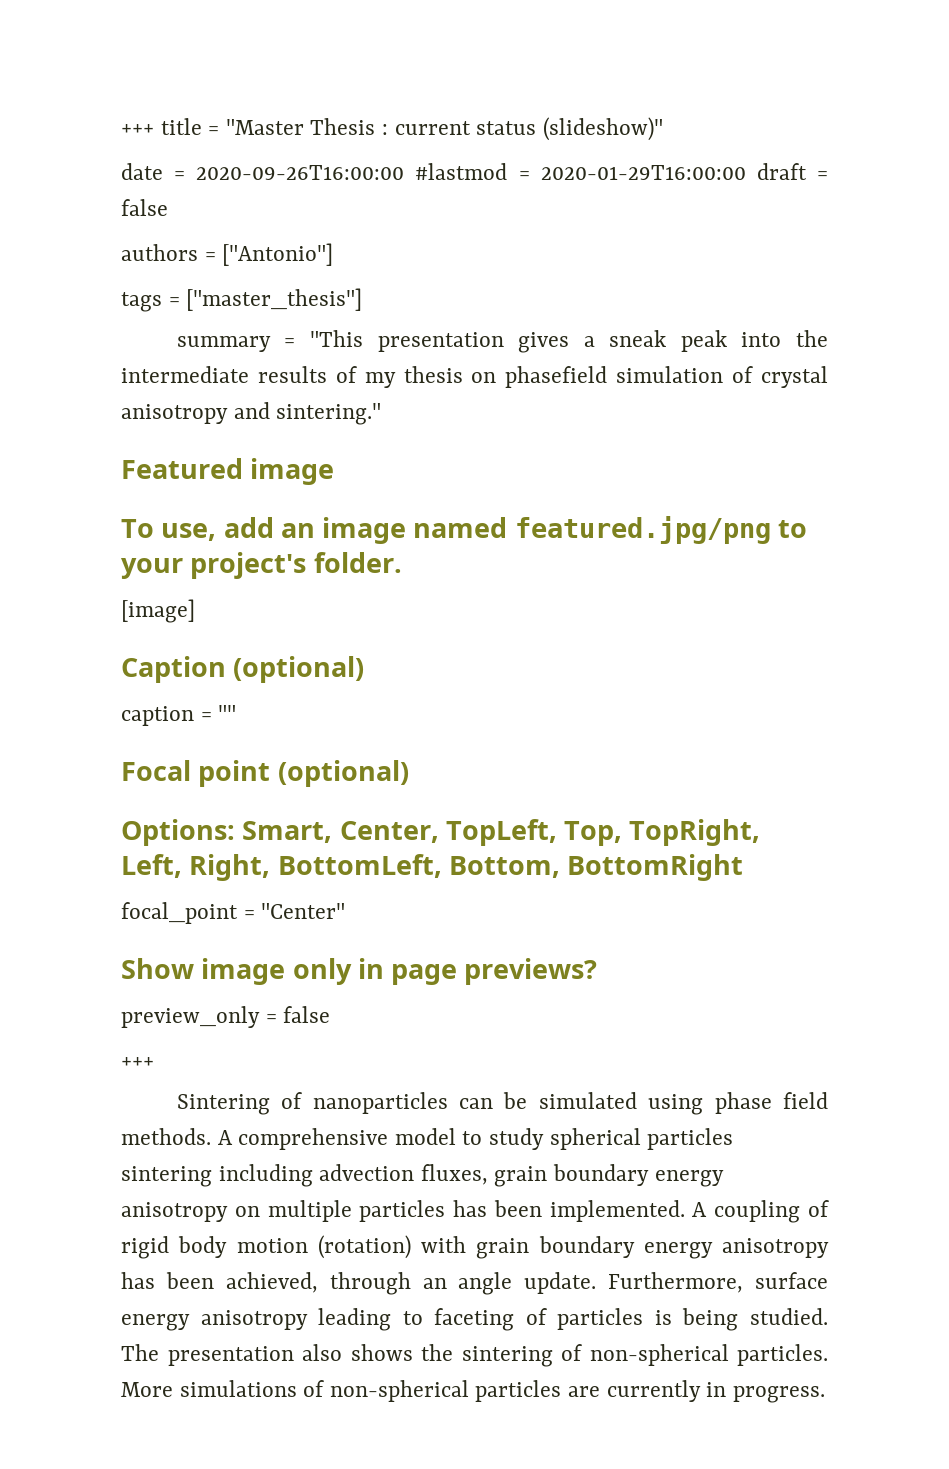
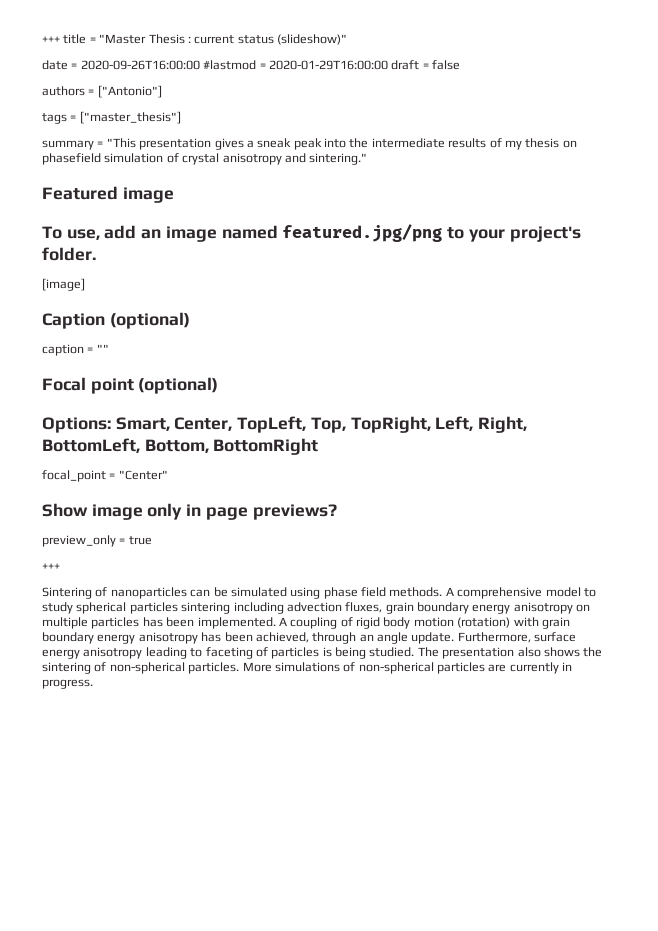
- preview_only = false
+ preview_only = true

